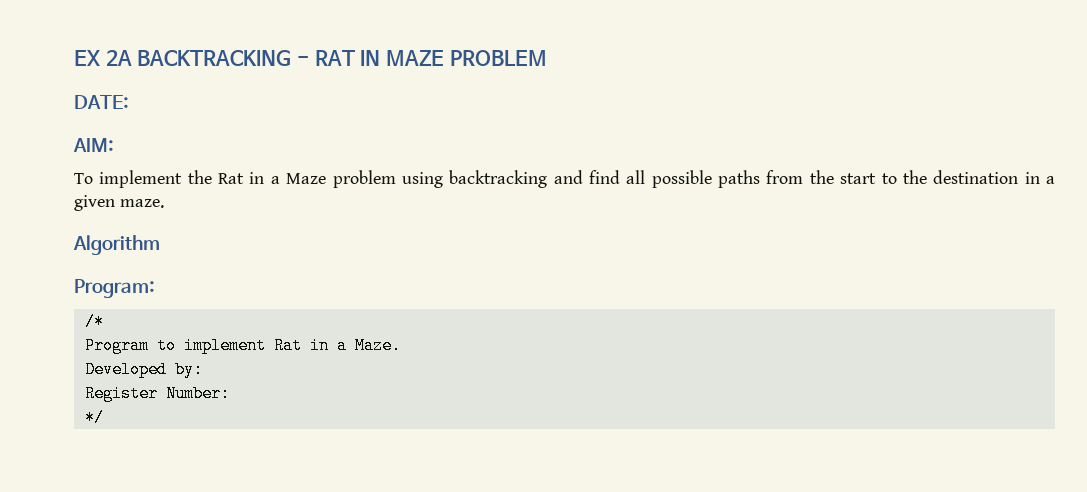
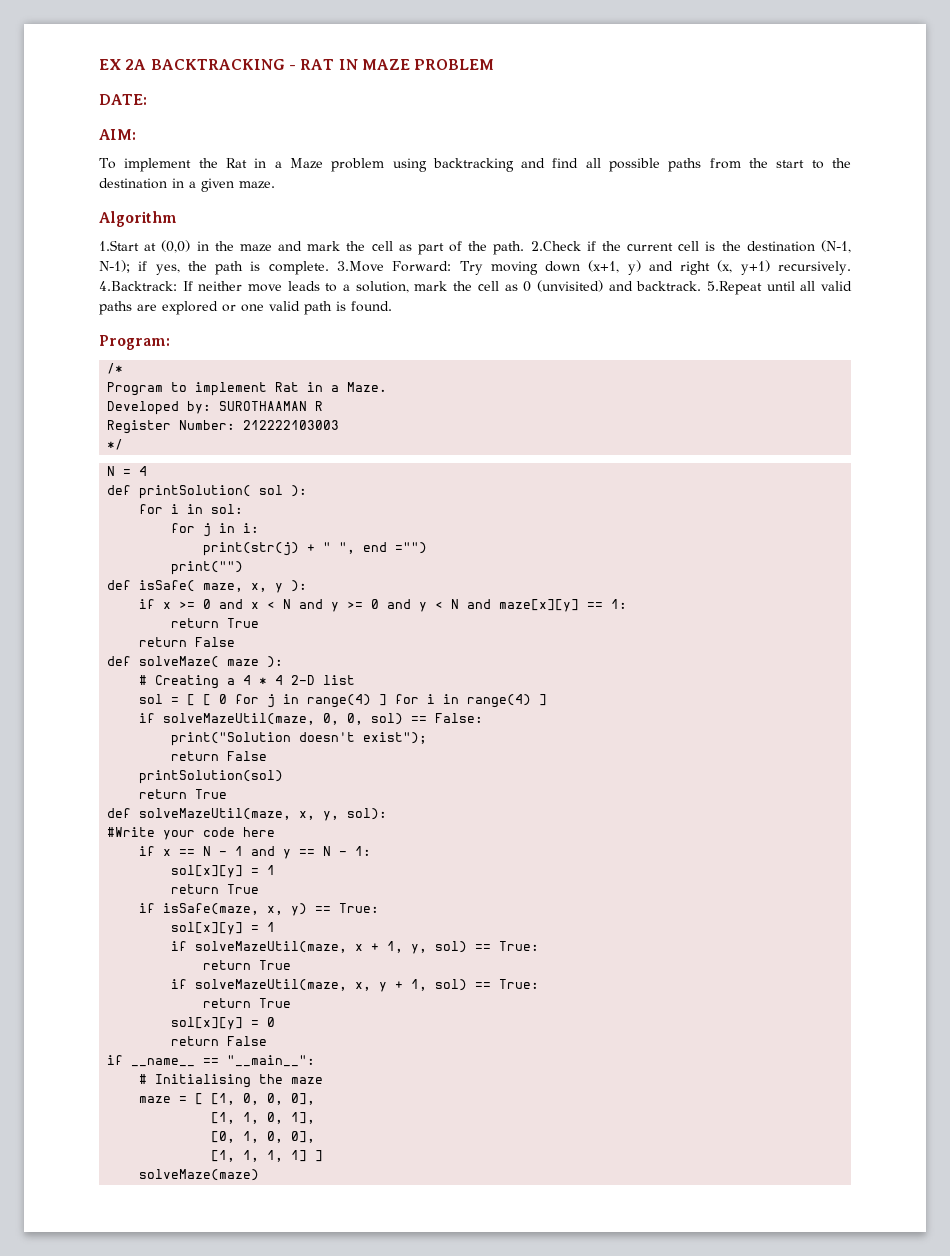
+ 1.Start at (0,0) in the maze and mark the cell as part of the path. 2.Check if the current cell is the destination (N-1, N-1); if yes, the path is complete. 3.Move Forward: Try moving down (x+1, y) and right (x, y+1) recursively. 4.Backtrack: If neither move leads to a solution, mark the cell as 0 (unvisited) and backtrack. 5.Repeat until all valid paths are explored or one valid path is found.
- Developed by:
+ Developed by: SUROTHAAMAN R
- Register Number:
+ Register Number: 212222103003
+ N = 4
+ def printSolution( sol ):
+ for i in sol:
+ for j in i:
+ print(str(j) + " ", end ="")
+ print("")
+ def isSafe( maze, x, y ):
+ if x >= 0 and x < N and y >= 0 and y < N and maze[x][y] == 1:
+ return True
+ return False
+ def solveMaze( maze ):
+ # Creating a 4 * 4 2-D list
+ sol = [ [ 0 for j in range(4) ] for i in range(4) ]
+ if solveMazeUtil(maze, 0, 0, sol) == False:
+ print("Solution doesn't exist");
+ return False
+ printSolution(sol)
+ return True
+ def solveMazeUtil(maze, x, y, sol):
+ #Write your code here
+ if x == N - 1 and y == N - 1:
+ sol[x][y] = 1
+ return True
+ if isSafe(maze, x, y) == True:
+ sol[x][y] = 1
+ if solveMazeUtil(maze, x + 1, y, sol) == True:
+ return True
+ if solveMazeUtil(maze, x, y + 1, sol) == True:
+ return True
+ sol[x][y] = 0
+ return False
+ if __name__ == "__main__":
+ # Initialising the maze
+ maze = [ [1, 0, 0, 0],
+ [1, 1, 0, 1],
+ [0, 1, 0, 0],
+ [1, 1, 1, 1] ]
+ solveMaze(maze)

